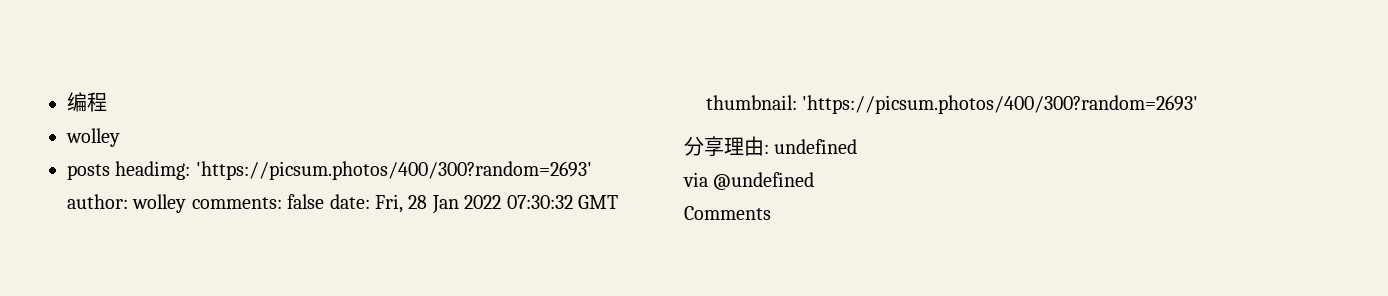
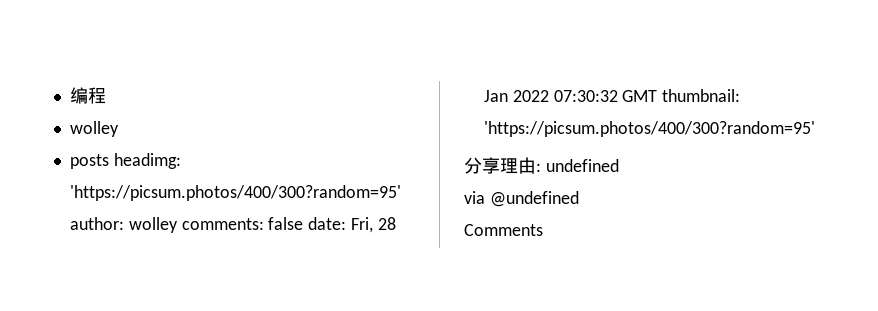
- posts headimg: 'https://picsum.photos/400/300?random=2693' author: wolley comments: false date: Fri, 28 Jan 2022 07:30:32 GMT thumbnail: 'https://picsum.photos/400/300?random=2693'
+ posts headimg: 'https://picsum.photos/400/300?random=95' author: wolley comments: false date: Fri, 28 Jan 2022 07:30:32 GMT thumbnail: 'https://picsum.photos/400/300?random=95'

